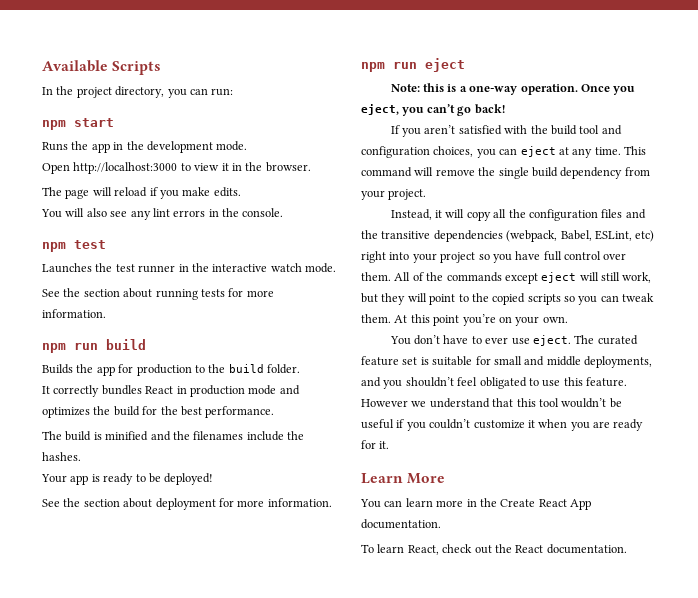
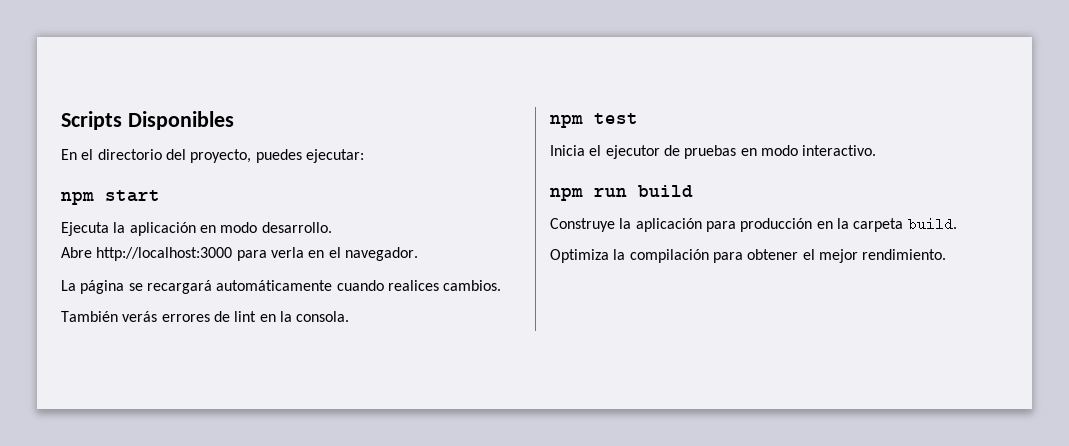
- Available Scripts
- In the project directory, you can run:
+ Scripts Disponibles
+ En el directorio del proyecto, puedes ejecutar:
  npm start
- Runs the app in the development mode.
- Open http://localhost:3000 to view it in the browser.
- The page will reload if you make edits.
- You will also see any lint errors in the console.
+ Ejecuta la aplicación en modo desarrollo.
+ Abre http://localhost:3000 para verla en el navegador.
+ La página se recargará automáticamente cuando realices cambios.
+ También verás errores de lint en la consola.
  npm test
- Launches the test runner in the interactive watch mode.
- See the section about running tests for more information.
+ Inicia el ejecutor de pruebas en modo interactivo.
  npm run build
- Builds the app for production to the build folder.
- It correctly bundles React in production mode and optimizes the build for the best performance.
- The build is minified and the filenames include the hashes.
- Your app is ready to be deployed!
- See the section about deployment for more information.
- npm run eject
- Note: this is a one-way operation. Once you eject, you can’t go back!
- If you aren’t satisfied with the build tool and configuration choices, you can eject at any time. This command will remove the single build dependency from your project.
- Instead, it will copy all the configuration files and the transitive dependencies (webpack, Babel, ESLint, etc) right into your project so you have full control over them. All of the commands except eject will still work, but they will point to the copied scripts so you can tweak them. At this point you’re on your own.
- You don’t have to ever use eject. The curated feature set is suitable for small and middle deployments, and you shouldn’t feel obligated to use this feature. However we understand that this tool wouldn’t be useful if you couldn’t customize it when you are ready for it.
- Learn More
- You can learn more in the Create React App documentation.
- To learn React, check out the React documentation.
+ Construye la aplicación para producción en la carpeta build.
+ Optimiza la compilación para obtener el mejor rendimiento.

